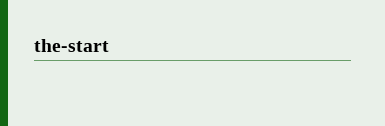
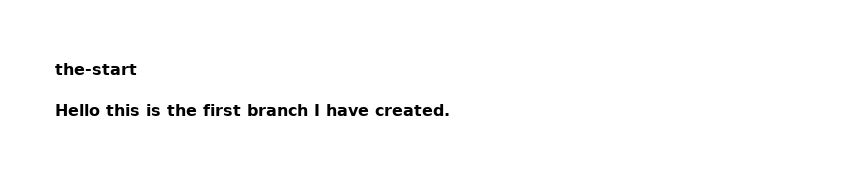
+ Hello this is the first branch I have created.

